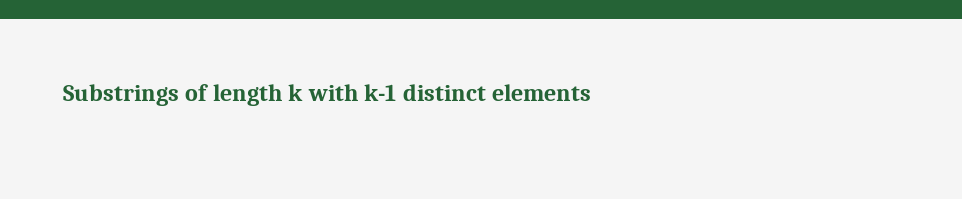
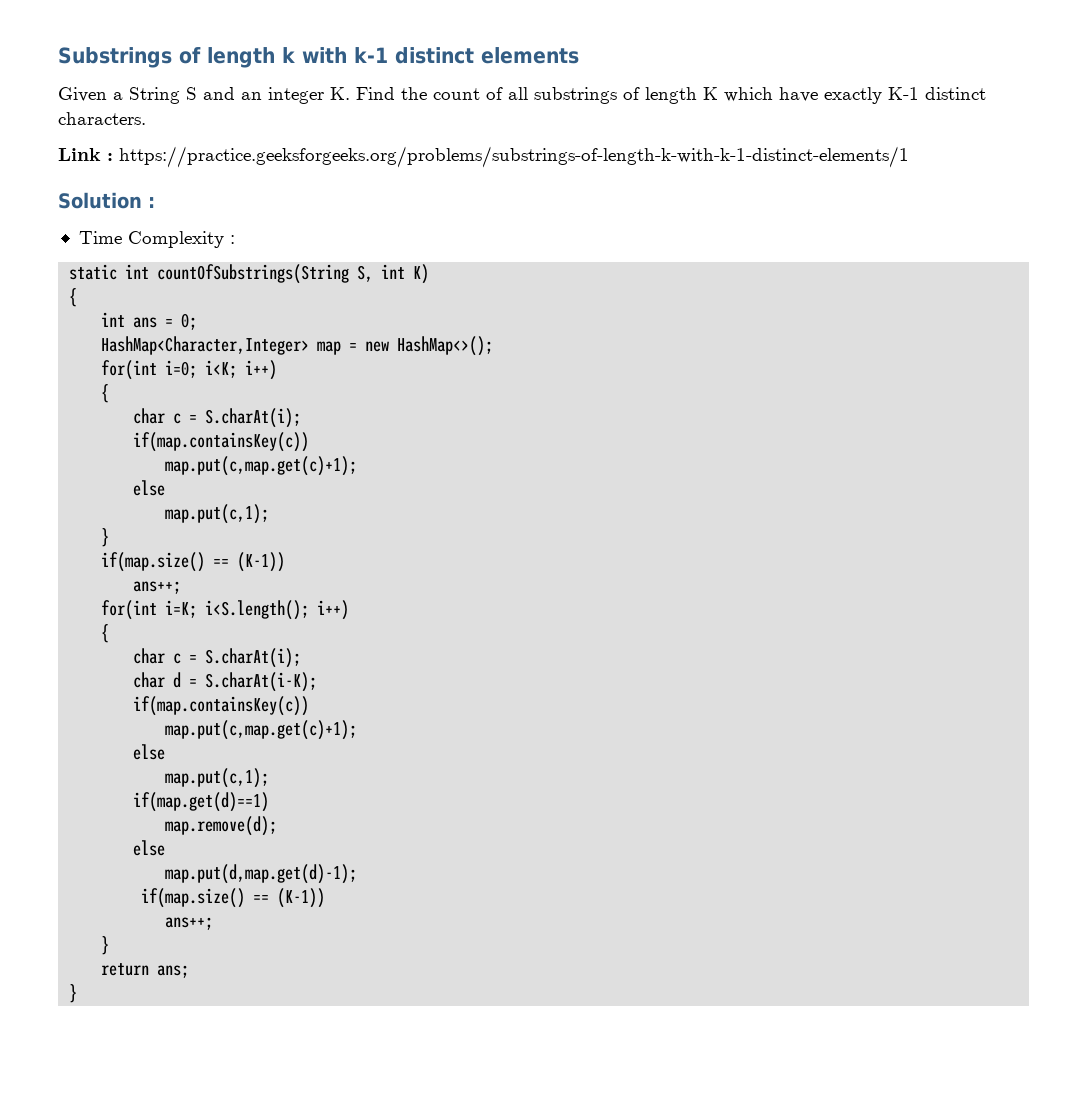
+ Given a String S and an integer K. Find the count of all substrings of length K which have exactly K-1 distinct characters.
+ Link : https://practice.geeksforgeeks.org/problems/substrings-of-length-k-with-k-1-distinct-elements/1
+ Solution :
+ Time Complexity :
+ static int countOfSubstrings(String S, int K)
+ {
+ int ans = 0;
+ HashMap<Character,Integer> map = new HashMap<>();
+ for(int i=0; i<K; i++)
+ {
+ char c = S.charAt(i);
+ if(map.containsKey(c))
+ map.put(c,map.get(c)+1);
+ else
+ map.put(c,1);
+ }
+ if(map.size() == (K-1))
+ ans++;
+ for(int i=K; i<S.length(); i++)
+ {
+ char c = S.charAt(i);
+ char d = S.charAt(i-K);
+ if(map.containsKey(c))
+ map.put(c,map.get(c)+1);
+ else
+ map.put(c,1);
+ if(map.get(d)==1)
+ map.remove(d);
+ else
+ map.put(d,map.get(d)-1);
+ if(map.size() == (K-1))
+ ans++;
+ }
+ return ans;
+ }

